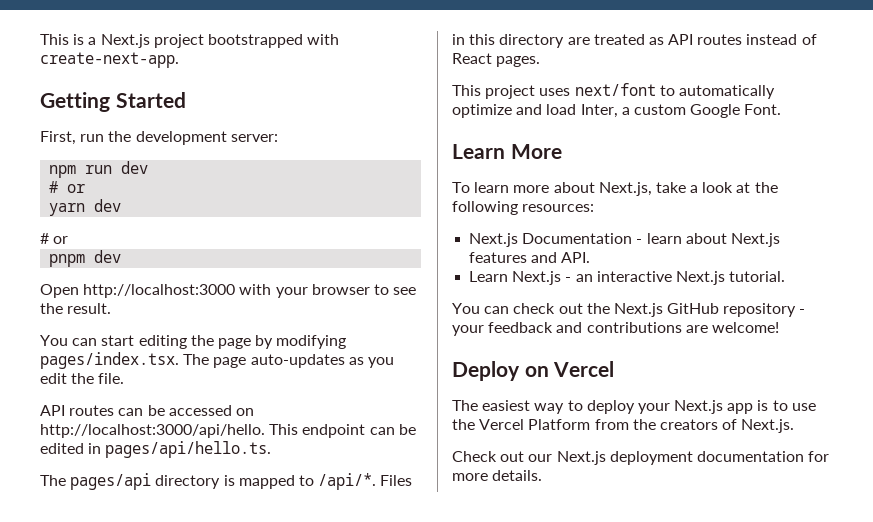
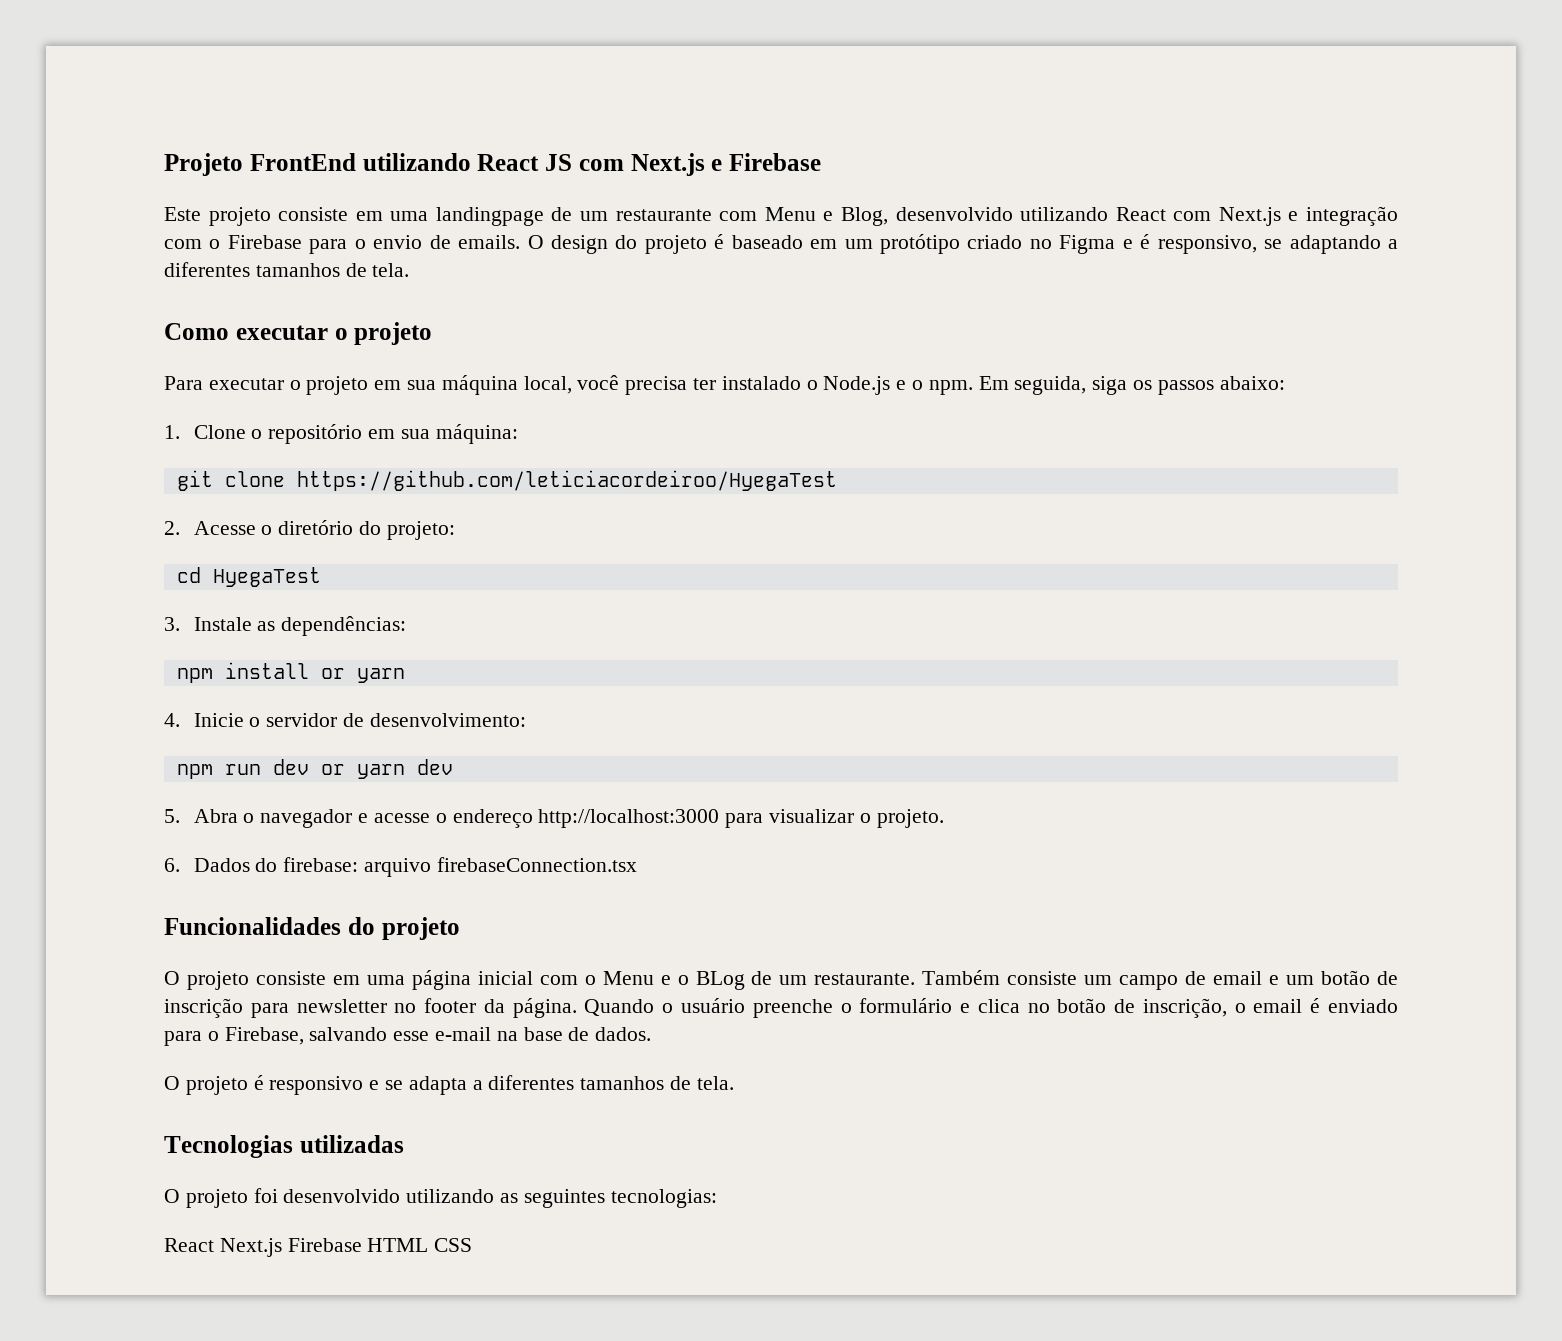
- This is a Next.js project bootstrapped with create-next-app.
- Getting Started
- First, run the development server:
+ Projeto FrontEnd utilizando React JS com Next.js e Firebase
+ Este projeto consiste em uma landingpage de um restaurante com Menu e Blog, desenvolvido utilizando React com Next.js e integração com o Firebase para o envio de emails. O design do projeto é baseado em um protótipo criado no Figma e é responsivo, se adaptando a diferentes tamanhos de tela.
+ Como executar o projeto
+ Para executar o projeto em sua máquina local, você precisa ter instalado o Node.js e o npm. Em seguida, siga os passos abaixo:
+ 1. Clone o repositório em sua máquina:
+ git clone https://github.com/leticiacordeiroo/HyegaTest
+ 2. Acesse o diretório do projeto:
+ cd HyegaTest
+ 3. Instale as dependências:
+ npm install or yarn
+ 4. Inicie o servidor de desenvolvimento:
- npm run dev
- # or
- yarn dev
- # or
- pnpm dev
- Open http://localhost:3000 with your browser to see the result.
- You can start editing the page by modifying pages/index.tsx. The page auto-updates as you edit the file.
- API routes can be accessed on http://localhost:3000/api/hello. This endpoint can be edited in pages/api/hello.ts.
- The pages/api directory is mapped to /api/*. Files in this directory are treated as API routes instead of React pages.
- This project uses next/font to automatically optimize and load Inter, a custom Google Font.
- Learn More
- To learn more about Next.js, take a look at the following resources:
- Next.js Documentation - learn about Next.js features and API.
- Learn Next.js - an interactive Next.js tutorial.
- You can check out the Next.js GitHub repository - your feedback and contributions are welcome!
- Deploy on Vercel
- The easiest way to deploy your Next.js app is to use the Vercel Platform from the creators of Next.js.
- Check out our Next.js deployment documentation for more details.
+ npm run dev or yarn dev
+ 5. Abra o navegador e acesse o endereço http://localhost:3000 para visualizar o projeto.
+ 6. Dados do firebase: arquivo firebaseConnection.tsx
+ Funcionalidades do projeto
+ O projeto consiste em uma página inicial com o Menu e o BLog de um restaurante. Também consiste um campo de email e um botão de inscrição para newsletter no footer da página. Quando o usuário preenche o formulário e clica no botão de inscrição, o email é enviado para o Firebase, salvando esse e-mail na base de dados.
+ O projeto é responsivo e se adapta a diferentes tamanhos de tela.
+ Tecnologias utilizadas
+ O projeto foi desenvolvido utilizando as seguintes tecnologias:
+ React Next.js Firebase HTML CSS

